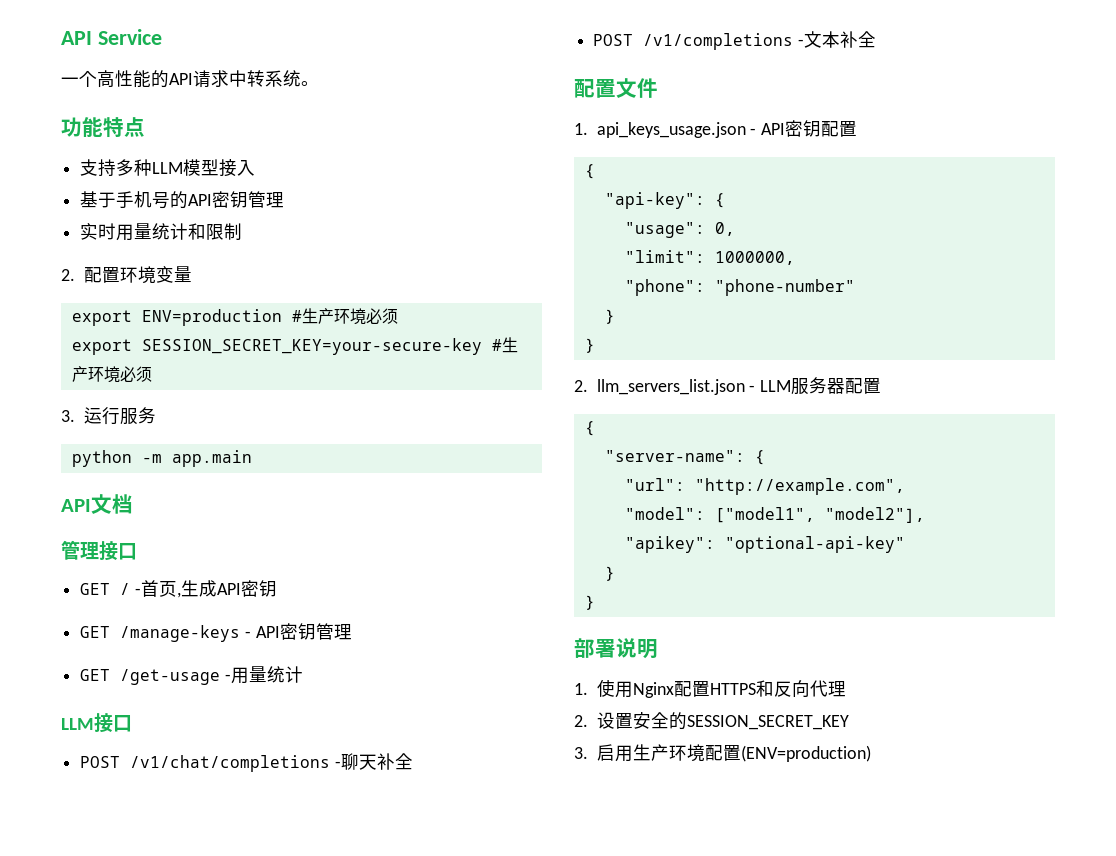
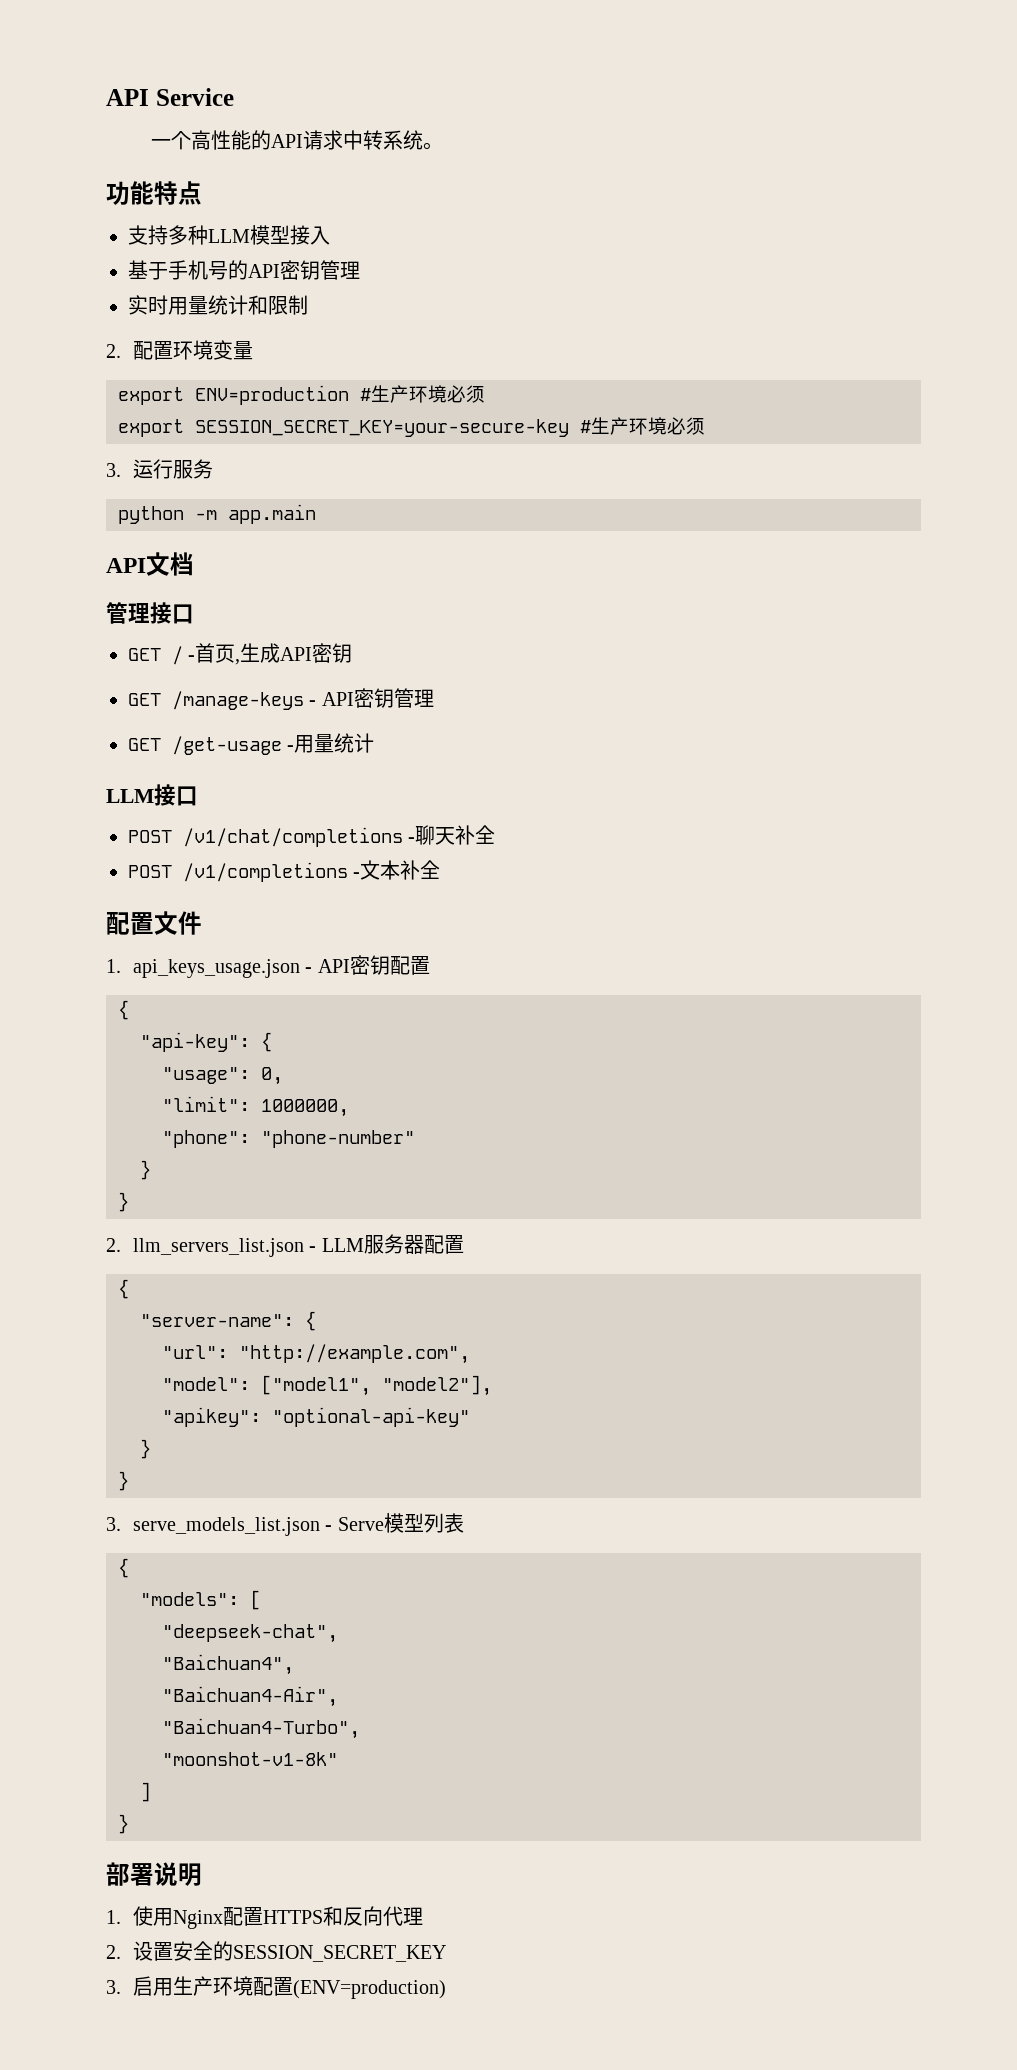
+ 3. serve_models_list.json - Serve模型列表
+ {
+ "models": [
+ "deepseek-chat",
+ "Baichuan4",
+ "Baichuan4-Air",
+ "Baichuan4-Turbo",
+ "moonshot-v1-8k"
+ ]
+ }

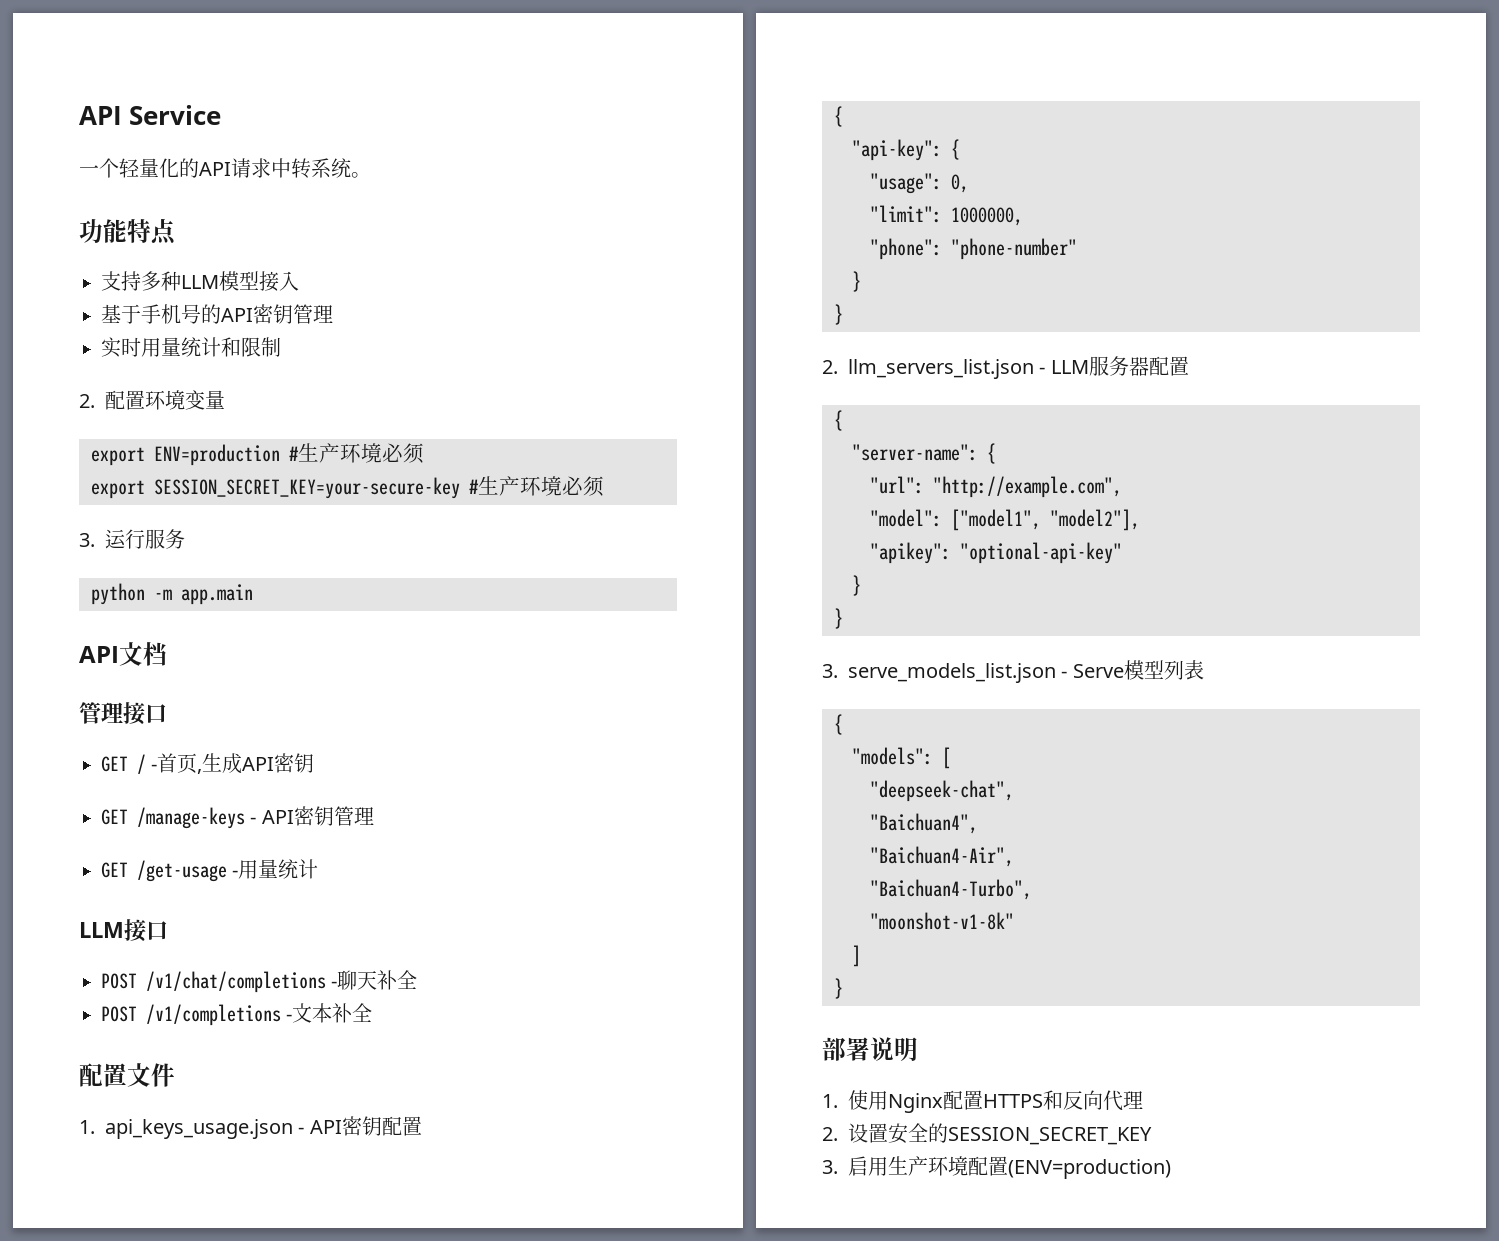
- 一个高性能的API请求中转系统。
+ 一个轻量化的API请求中转系统。

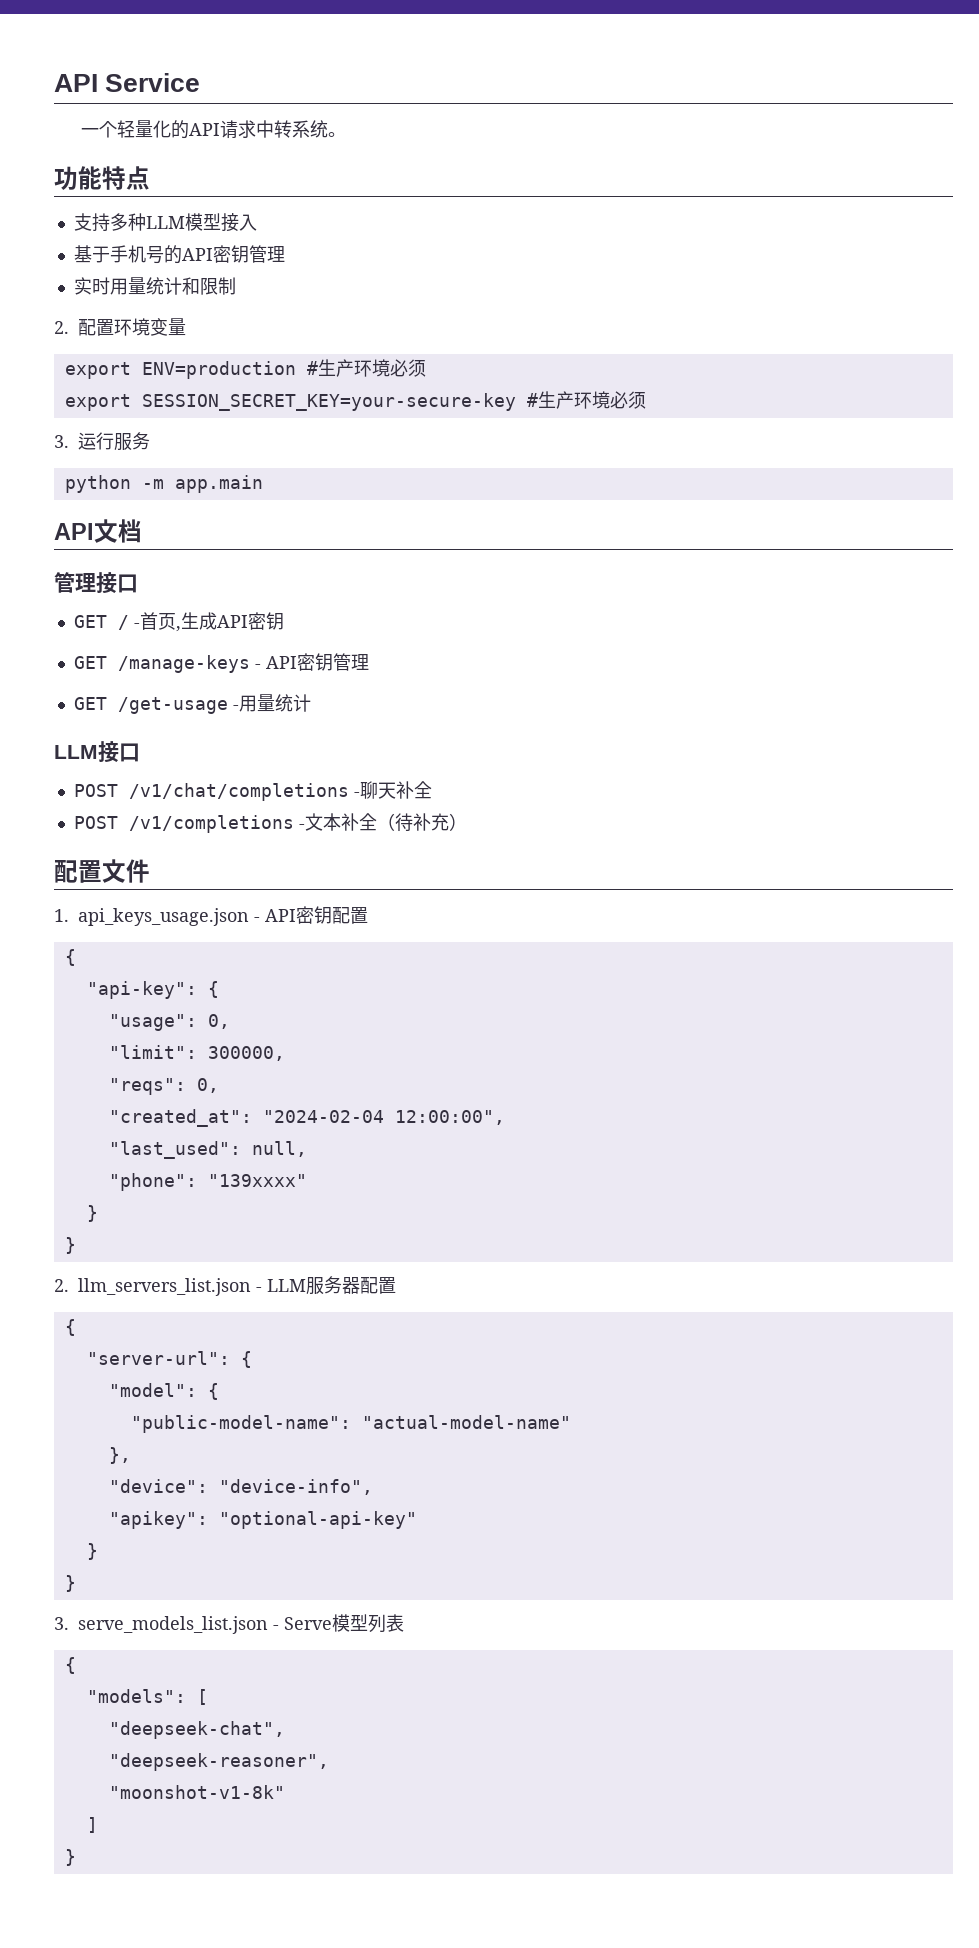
- POST /v1/completions -文本补全
+ POST /v1/completions -文本补全（待补充）
- "limit": 1000000,
+ "limit": 300000,
+ "reqs": 0,
+ "created_at": "2024-02-04 12:00:00",
+ "last_used": null,
- "phone": "phone-number"
+ "phone": "139xxxx"
- "server-name": {
- "url": "http://example.com",
- "model": ["model1", "model2"],
+ "server-url": {
+ "model": {
+ "public-model-name": "actual-model-name"
+ },
+ "device": "device-info",
- "Baichuan4",
- "Baichuan4-Air",
- "Baichuan4-Turbo",
+ "deepseek-reasoner",
- 部署说明
- 1.使用Nginx配置HTTPS和反向代理
- 2.设置安全的SESSION_SECRET_KEY
- 3.启用生产环境配置(ENV=production)

